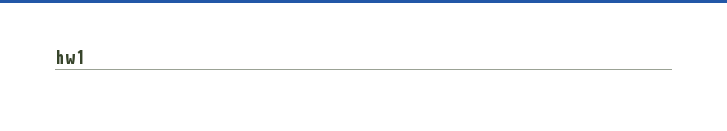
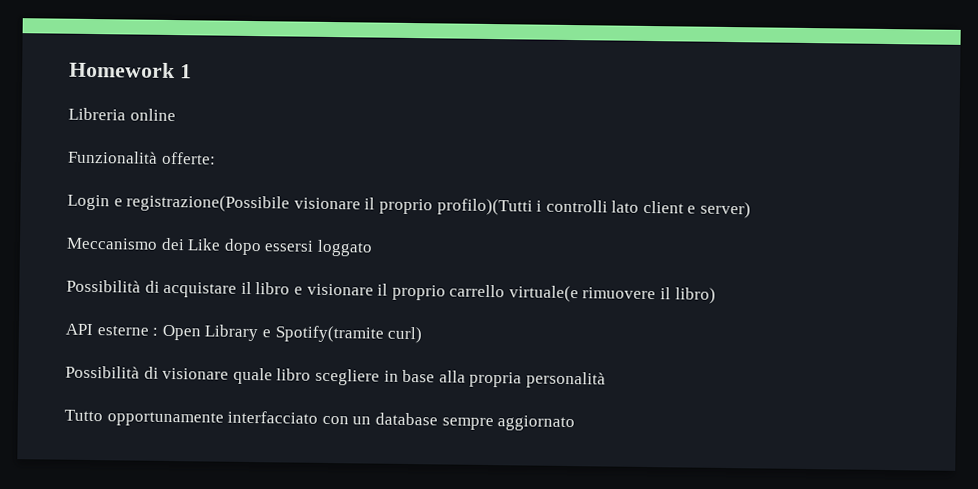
- hw1
+ Homework 1
+ Libreria online
+ Funzionalità offerte:
+ Login e registrazione(Possibile visionare il proprio profilo)(Tutti i controlli lato client e server)
+ Meccanismo dei Like dopo essersi loggato
+ Possibilità di acquistare il libro e visionare il proprio carrello virtuale(e rimuovere il libro)
+ API esterne : Open Library e Spotify(tramite curl)
+ Possibilità di visionare quale libro scegliere in base alla propria personalità
+ Tutto opportunamente interfacciato con un database sempre aggiornato

